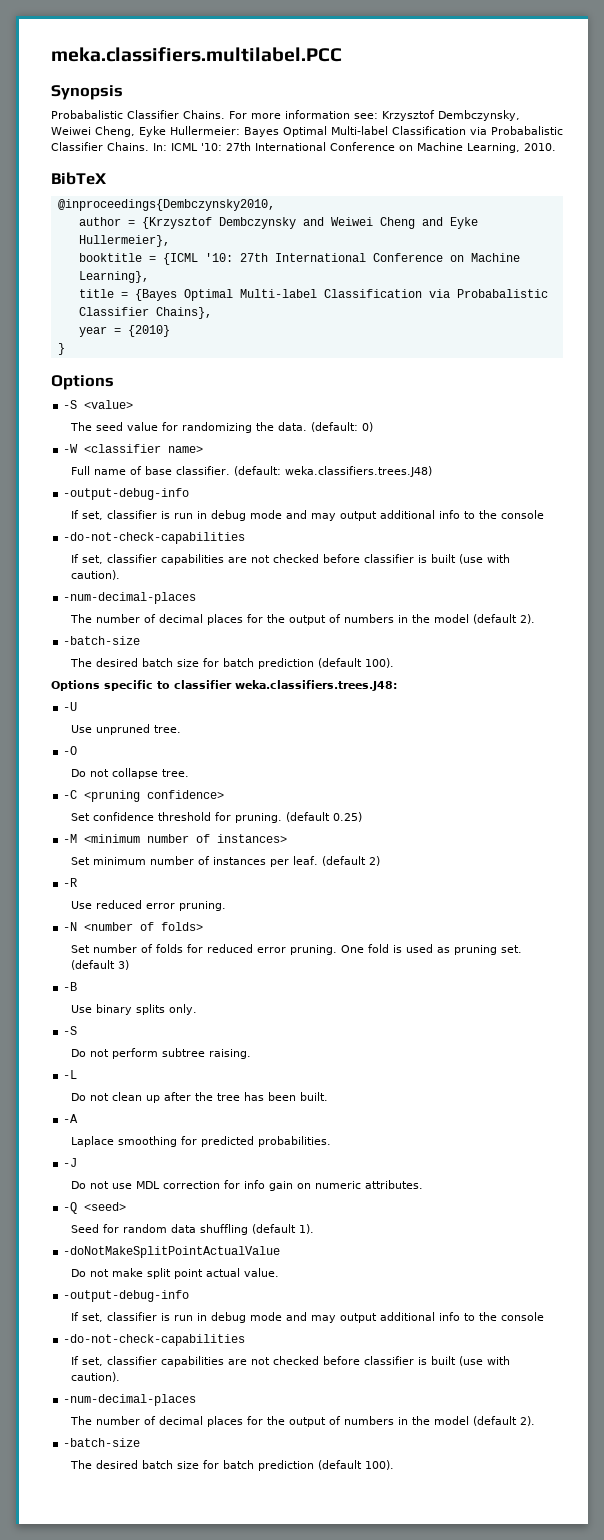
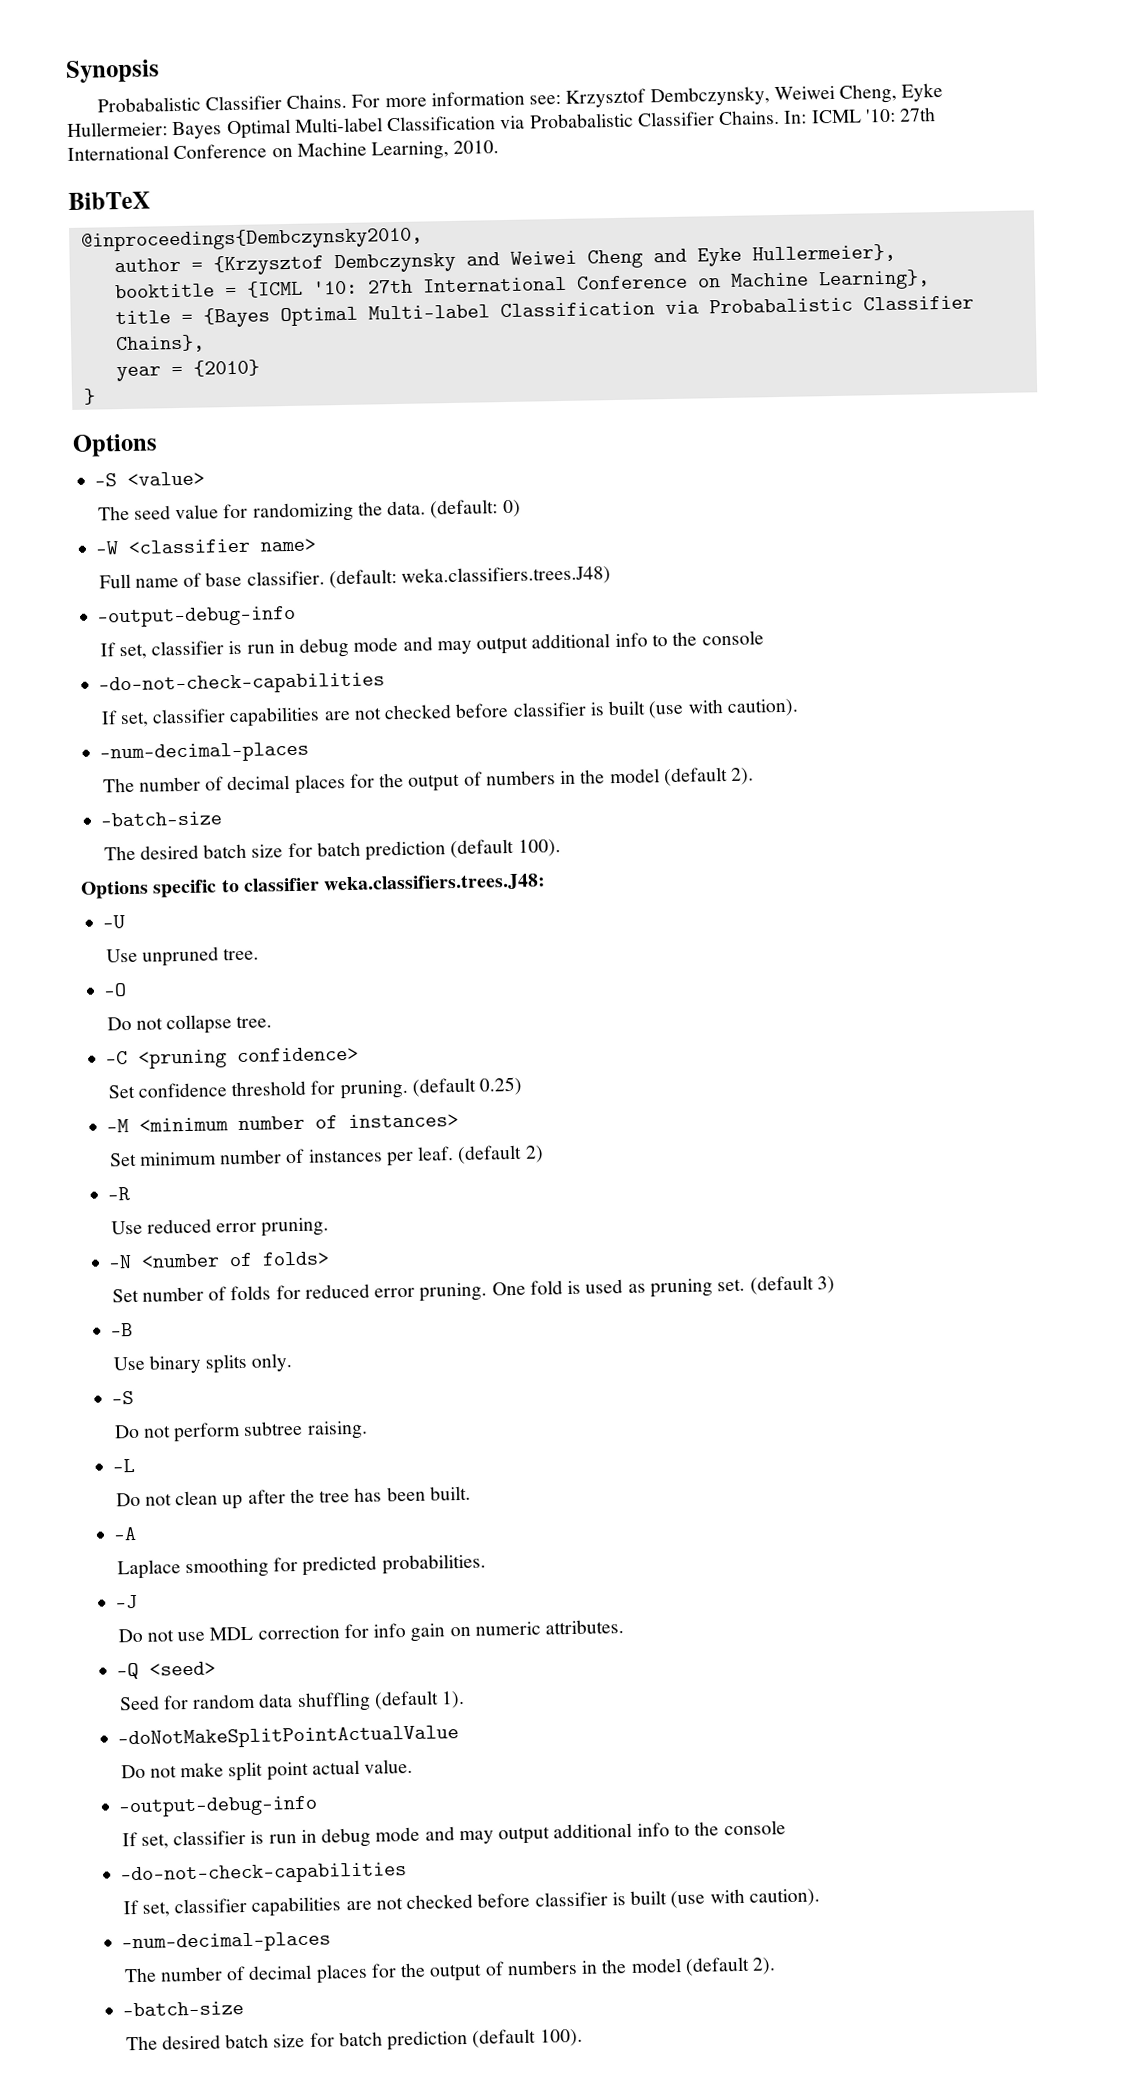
- meka.classifiers.multilabel.PCC

